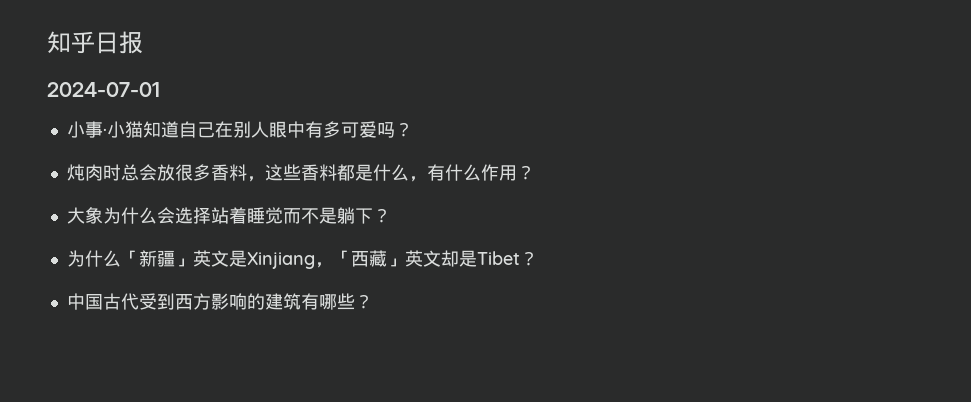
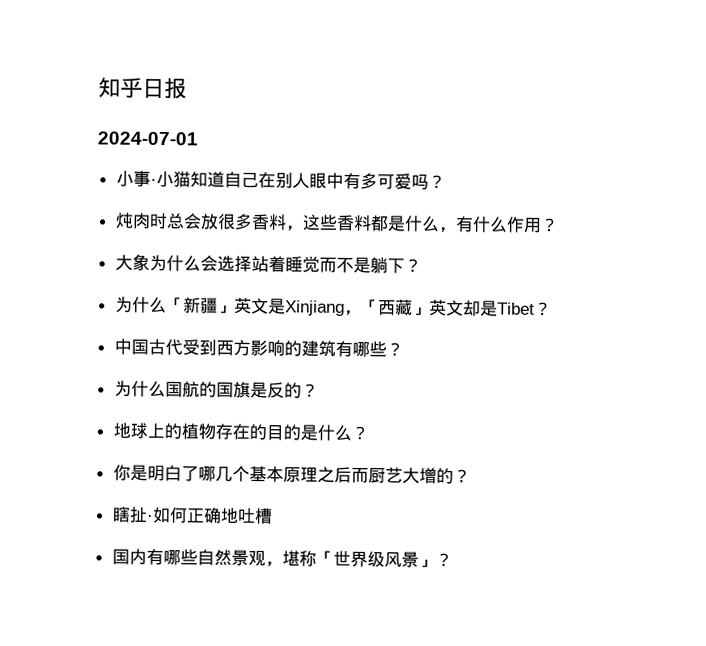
+ 为什么国航的国旗是反的？
+ 地球上的植物存在的目的是什么？
+ 你是明白了哪几个基本原理之后而厨艺大增的？
+ 瞎扯·如何正确地吐槽
+ 国内有哪些自然景观，堪称「世界级风景」？

